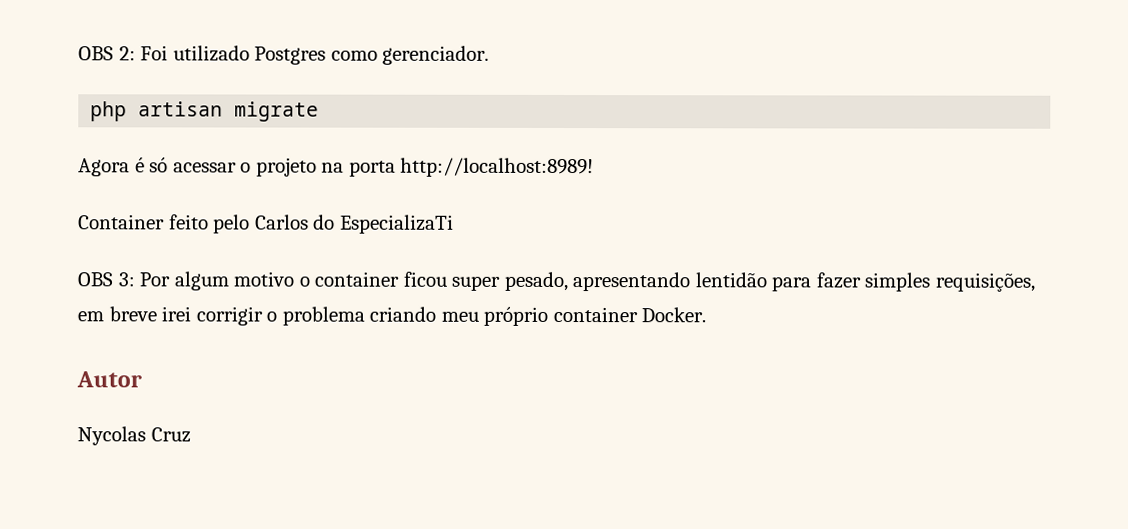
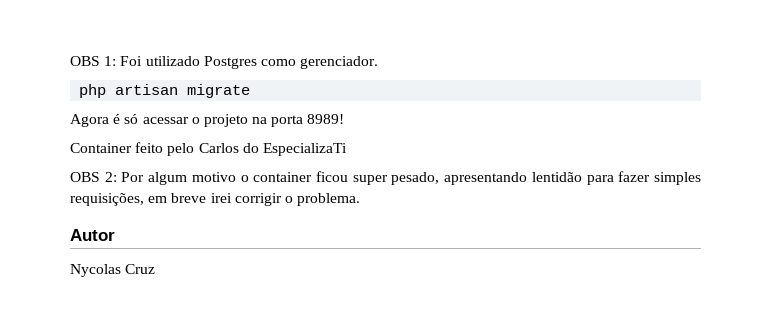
- OBS 2: Foi utilizado Postgres como gerenciador.
+ OBS 1: Foi utilizado Postgres como gerenciador.
- Agora é só acessar o projeto na porta http://localhost:8989!
+ Agora é só acessar o projeto na porta 8989!
- OBS 3: Por algum motivo o container ficou super pesado, apresentando lentidão para fazer simples requisições, em breve irei corrigir o problema criando meu próprio container Docker.
+ OBS 2: Por algum motivo o container ficou super pesado, apresentando lentidão para fazer simples requisições, em breve irei corrigir o problema.

